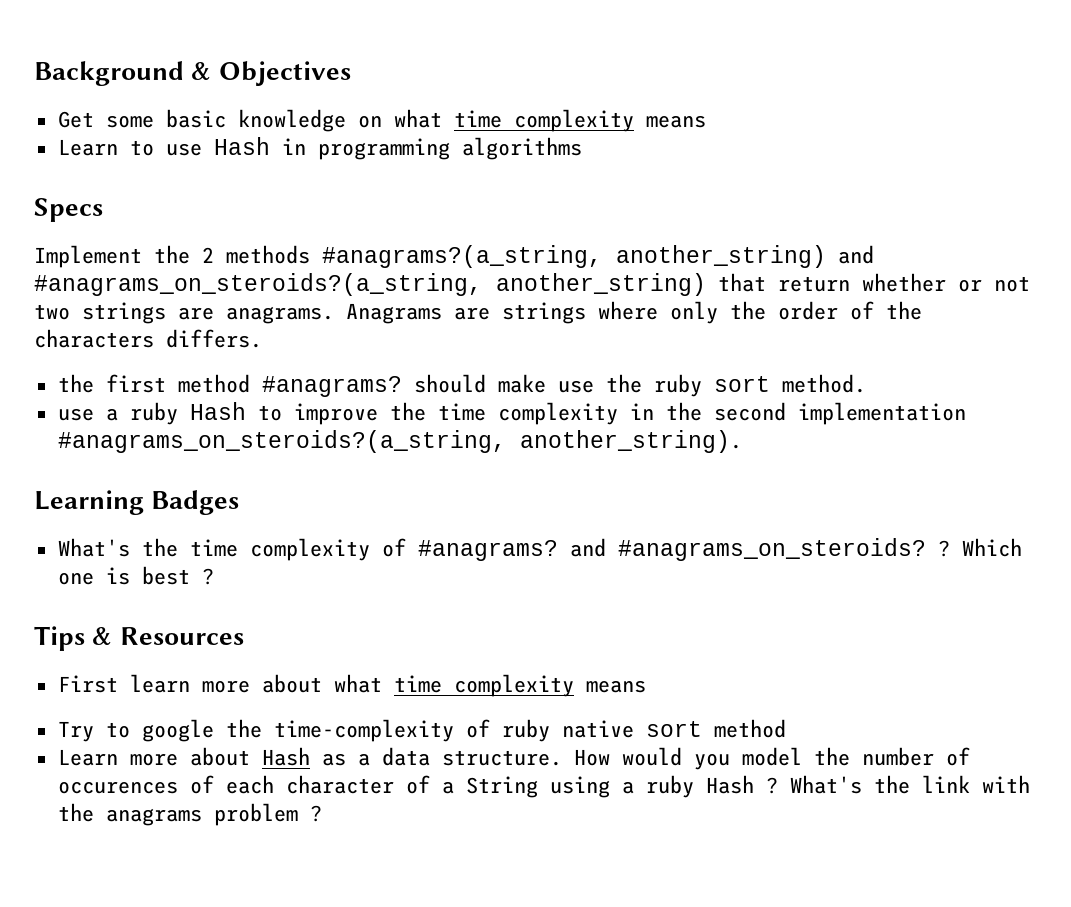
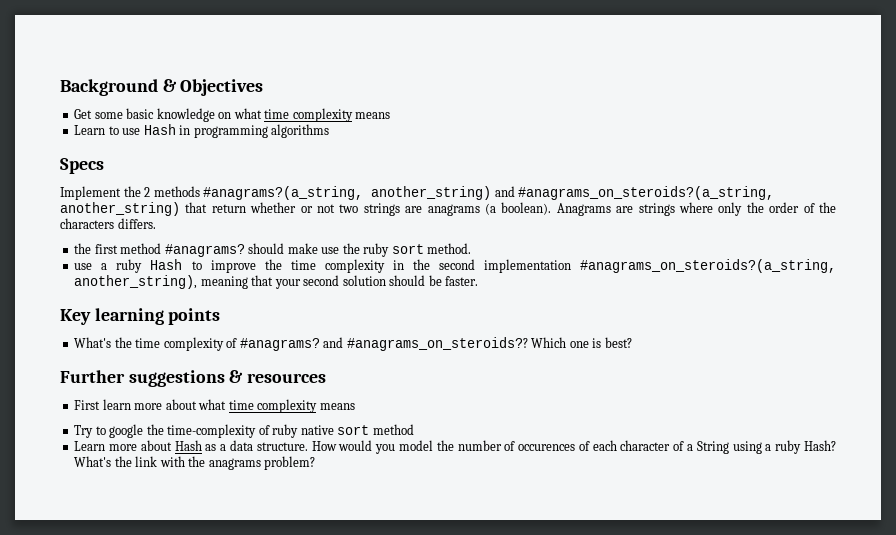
- Implement the 2 methods #anagrams?(a_string, another_string) and #anagrams_on_steroids?(a_string, another_string) that return whether or not two strings are anagrams.
+ Implement the 2 methods #anagrams?(a_string, another_string) and #anagrams_on_steroids?(a_string, another_string) that return whether or not two strings are anagrams (a boolean).
- use a ruby Hash to improve the time complexity in the second implementation #anagrams_on_steroids?(a_string, another_string).
- Learning Badges
+ use a ruby Hash to improve the time complexity in the second implementation #anagrams_on_steroids?(a_string, another_string), meaning that your second solution should be faster.
+ Key learning points
- What's the time complexity of #anagrams? and #anagrams_on_steroids? ?
+ What's the time complexity of #anagrams? and #anagrams_on_steroids??
- Which one is best ?
- Tips & Resources
+ Which one is best?
+ Further suggestions & resources
- How would you model the number of occurences of each character of a String using a ruby Hash ?
+ How would you model the number of occurences of each character of a String using a ruby Hash?
- What's the link with the anagrams problem ?
+ What's the link with the anagrams problem?

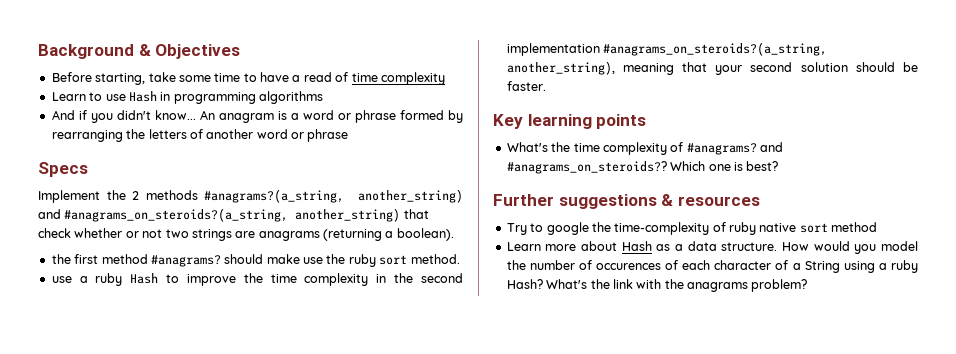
- Get some basic knowledge on what time complexity means
+ Before starting, take some time to have a read of time complexity
+ And if you didn't know... An anagram is a word or phrase formed by rearranging the letters of another word or phrase
- Implement the 2 methods #anagrams?(a_string, another_string) and #anagrams_on_steroids?(a_string, another_string) that return whether or not two strings are anagrams (a boolean). Anagrams are strings where only the order of the characters differs.
+ Implement the 2 methods #anagrams?(a_string, another_string) and #anagrams_on_steroids?(a_string, another_string) that check whether or not two strings are anagrams (returning a boolean).
- First learn more about what time complexity means

